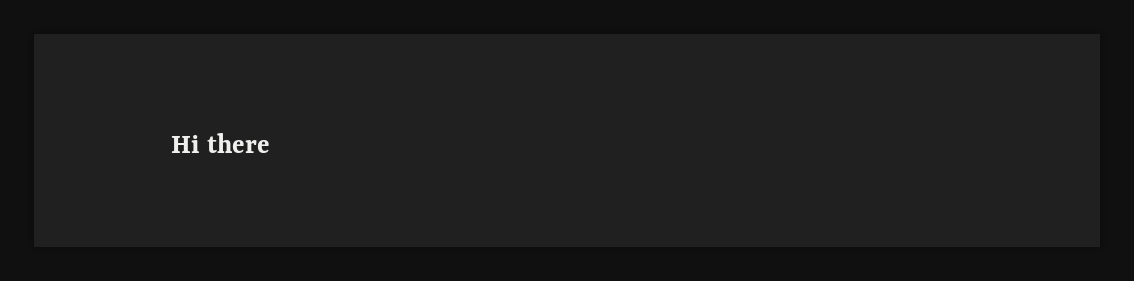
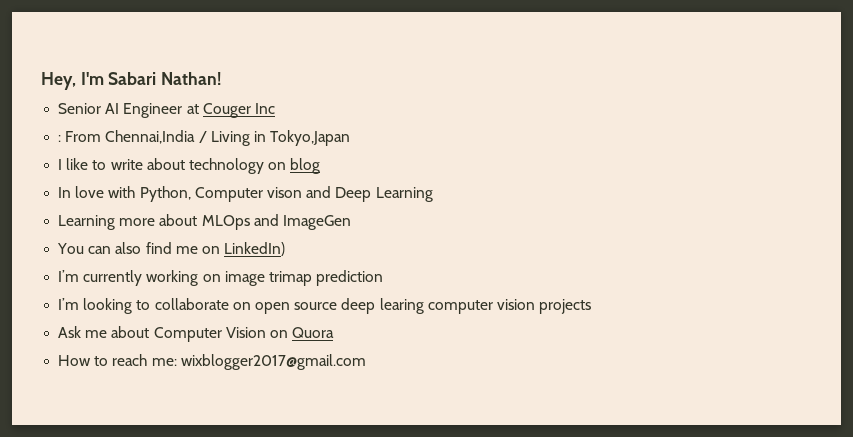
- Hi there
+ Hey, I'm Sabari Nathan!
+ Senior AI Engineer at Couger Inc
+ : From Chennai,India / Living in Tokyo,Japan
+ I like to write about technology on blog
+ In love with Python, Computer vison and Deep Learning
+ Learning more about MLOps and ImageGen
+ You can also find me on LinkedIn)
+ I’m currently working on image trimap prediction
+ I’m looking to collaborate on open source deep learing computer vision projects
+ Ask me about Computer Vision on Quora
+ How to reach me: wixblogger2017@gmail.com

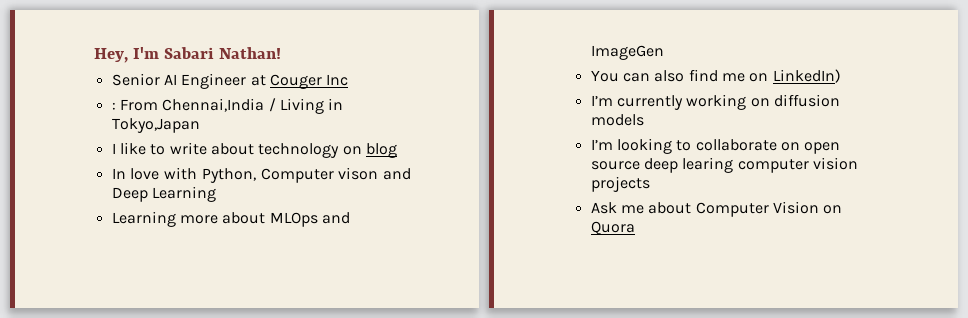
- I’m currently working on image trimap prediction
+ I’m currently working on diffusion models
- How to reach me: wixblogger2017@gmail.com

